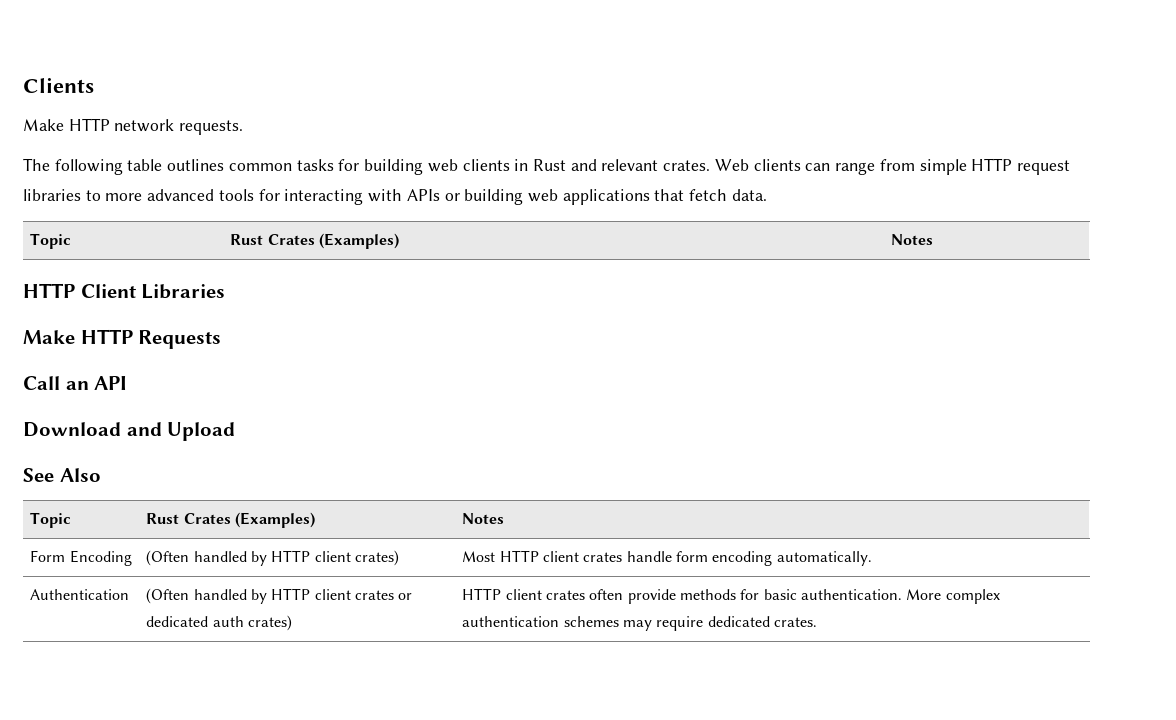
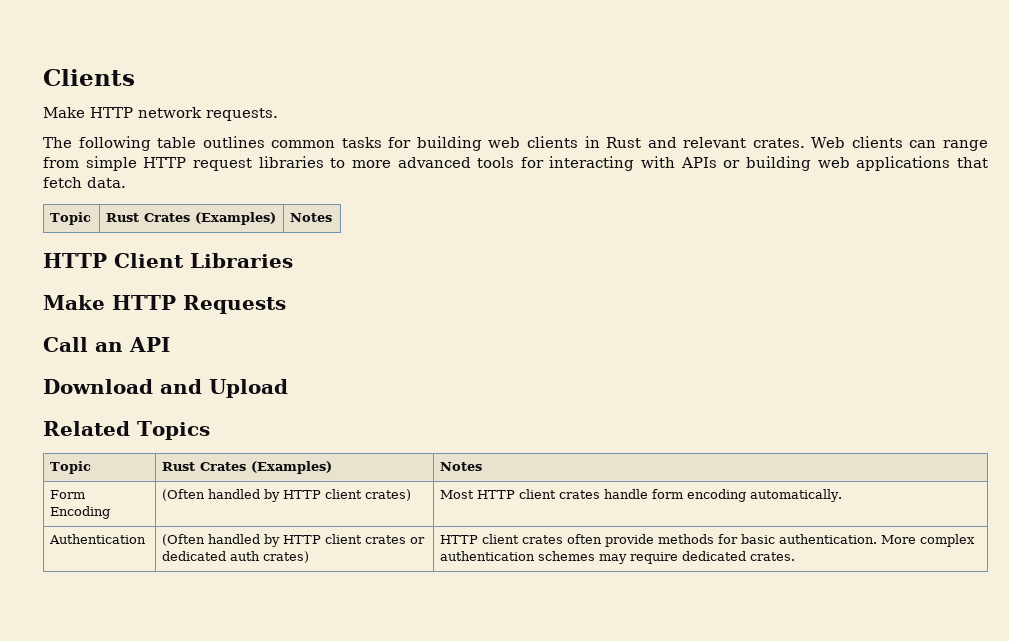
- See Also
+ Related Topics

